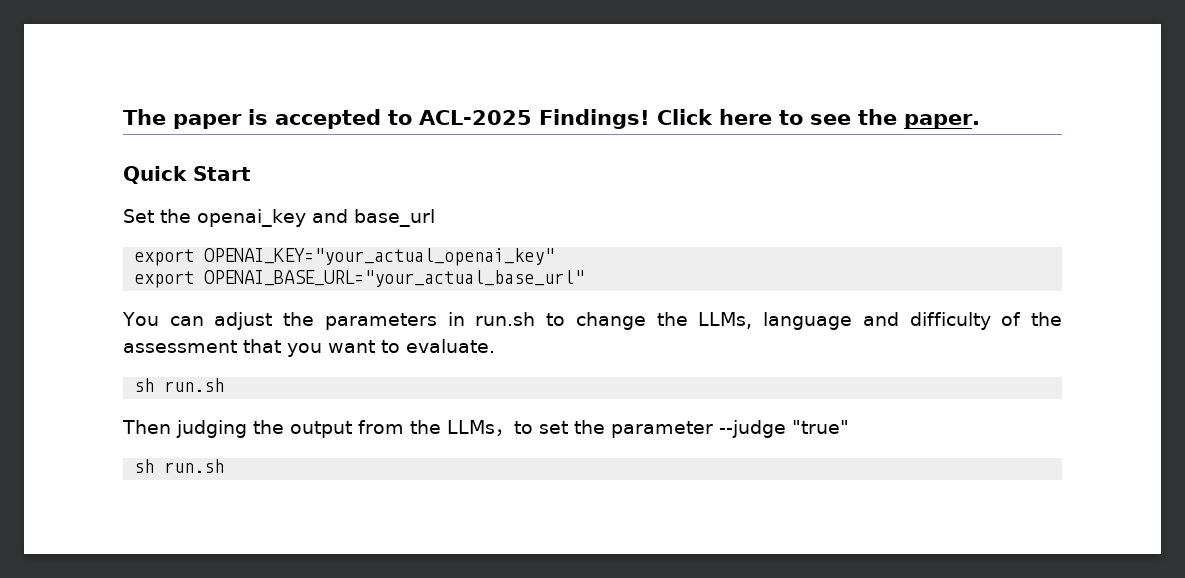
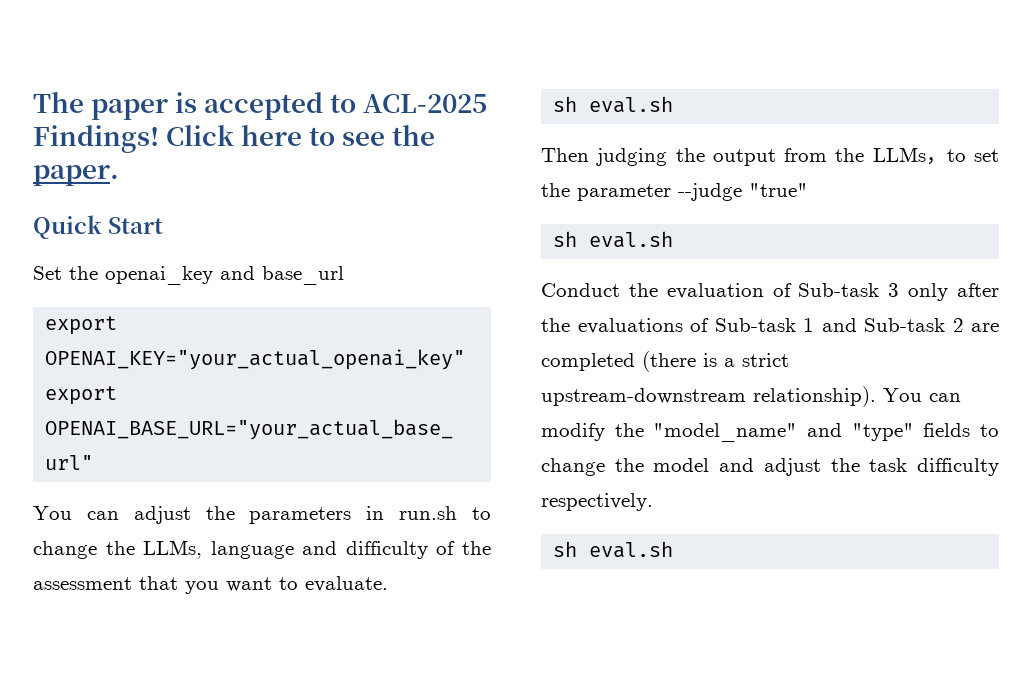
  You can adjust the parameters in run.sh to change the LLMs, language and difficulty of the assessment that you want to evaluate.
- sh run.sh
+ sh eval.sh
  Then judging the output from the LLMs，to set the parameter --judge "true"
- sh run.sh
+ sh eval.sh
+ Conduct the evaluation of Sub-task 3 only after the evaluations of Sub-task 1 and Sub-task 2 are completed (there is a strict upstream-downstream relationship). You can modify the "model_name" and "type" fields to change the model and adjust the task difficulty respectively.
+ sh eval.sh

